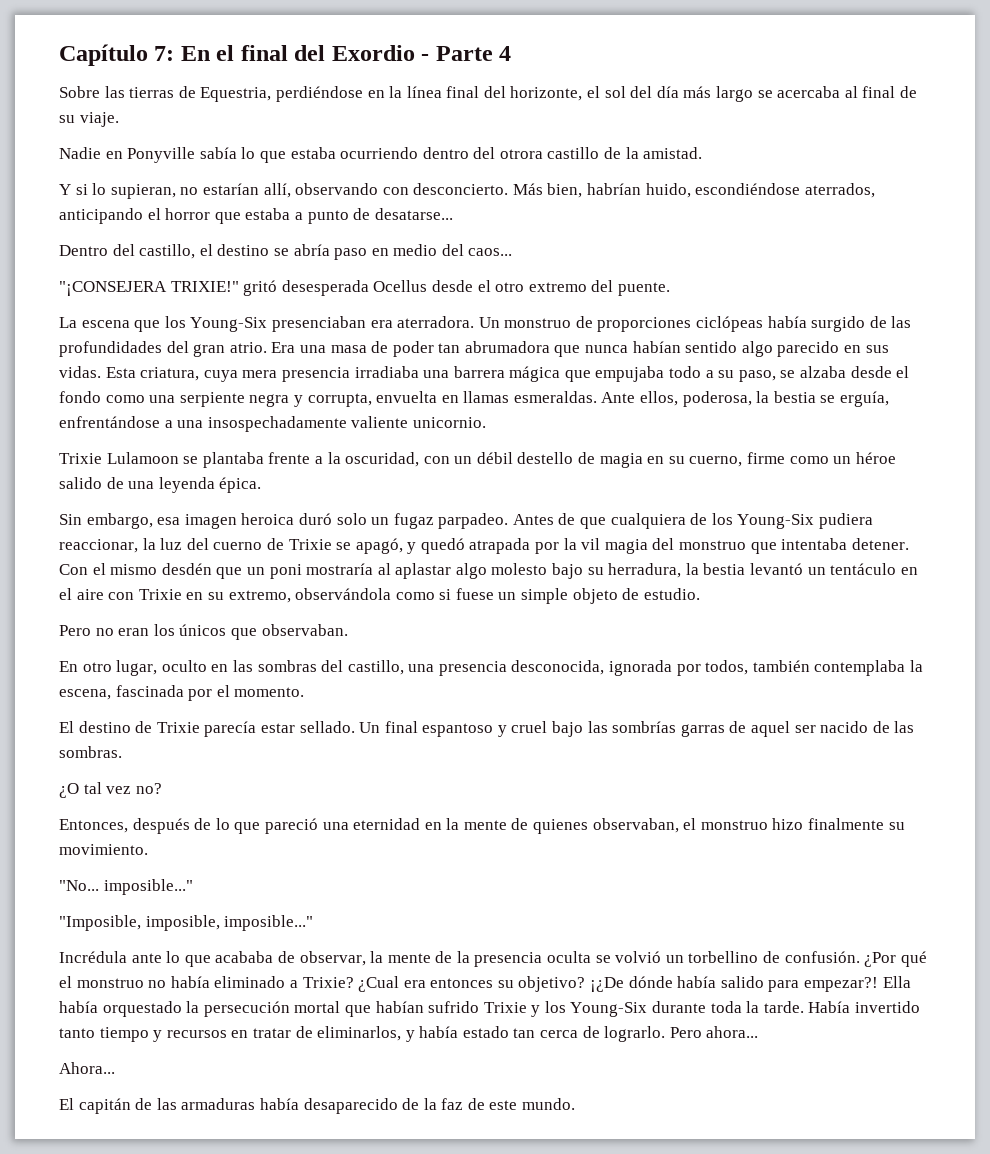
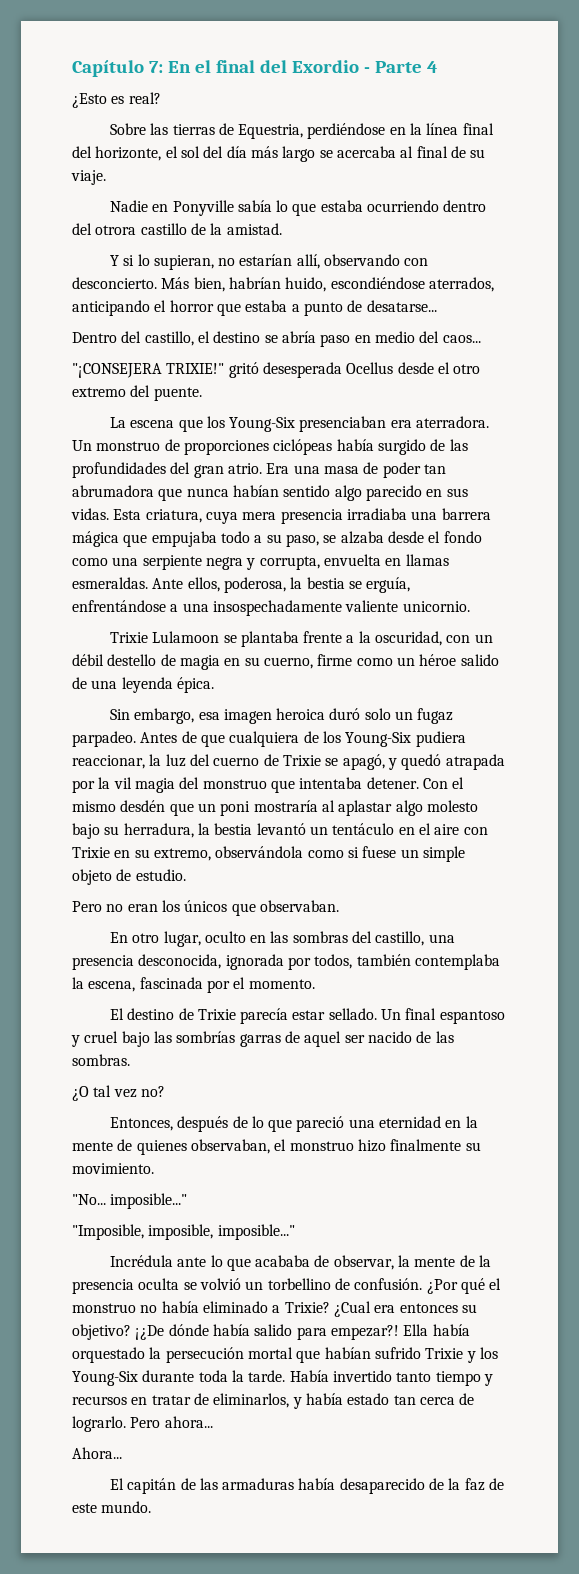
+ ¿Esto es real?

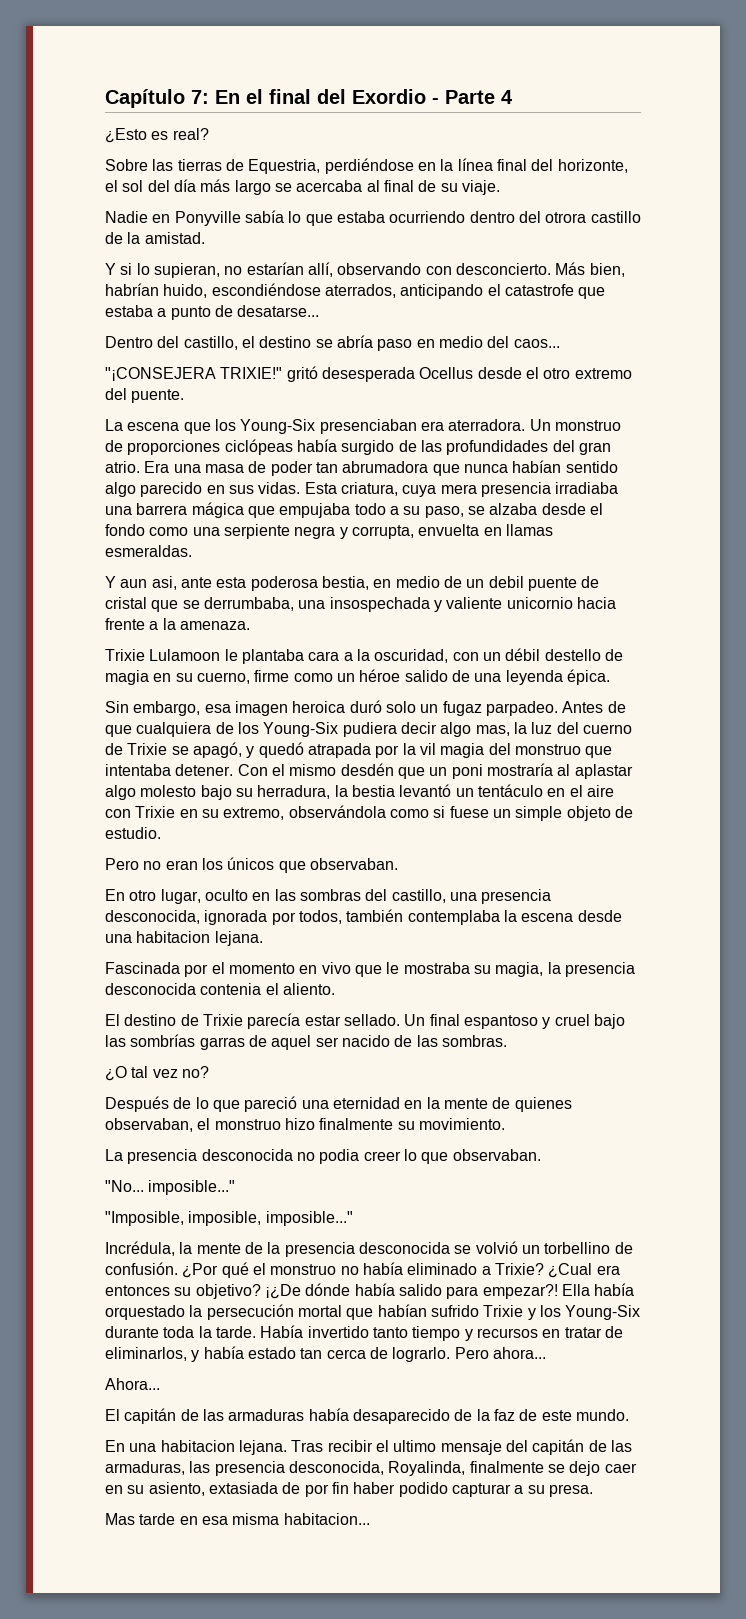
- Más bien, habrían huido, escondiéndose aterrados, anticipando el horror que estaba a punto de desatarse...
+ Más bien, habrían huido, escondiéndose aterrados, anticipando el catastrofe que estaba a punto de desatarse...
- Esta criatura, cuya mera presencia irradiaba una barrera mágica que empujaba todo a su paso, se alzaba desde el fondo como una serpiente negra y corrupta, envuelta en llamas esmeraldas. Ante ellos, poderosa, la bestia se erguía, enfrentándose a una insospechadamente valiente unicornio.
+ Esta criatura, cuya mera presencia irradiaba una barrera mágica que empujaba todo a su paso, se alzaba desde el fondo como una serpiente negra y corrupta, envuelta en llamas esmeraldas.
+ Y aun asi, ante esta poderosa bestia, en medio de un debil puente de cristal que se derrumbaba, una insospechada y valiente unicornio hacia frente a la amenaza.
- Trixie Lulamoon se plantaba frente a la oscuridad, con un débil destello de magia en su cuerno, firme como un héroe salido de una leyenda épica.
+ Trixie Lulamoon le plantaba cara a la oscuridad, con un débil destello de magia en su cuerno, firme como un héroe salido de una leyenda épica.
- Antes de que cualquiera de los Young-Six pudiera reaccionar, la luz del cuerno de Trixie se apagó, y quedó atrapada por la vil magia del monstruo que intentaba detener.
+ Antes de que cualquiera de los Young-Six pudiera decir algo mas, la luz del cuerno de Trixie se apagó, y quedó atrapada por la vil magia del monstruo que intentaba detener.
- En otro lugar, oculto en las sombras del castillo, una presencia desconocida, ignorada por todos, también contemplaba la escena, fascinada por el momento.
+ En otro lugar, oculto en las sombras del castillo, una presencia desconocida, ignorada por todos, también contemplaba la escena desde una habitacion lejana.
+ Fascinada por el momento en vivo que le mostraba su magia, la presencia desconocida contenia el aliento.
- Entonces, después de lo que pareció una eternidad en la mente de quienes observaban, el monstruo hizo finalmente su movimiento.
+ Después de lo que pareció una eternidad en la mente de quienes observaban, el monstruo hizo finalmente su movimiento.
+ La presencia desconocida no podia creer lo que observaban.
- Incrédula ante lo que acababa de observar, la mente de la presencia oculta se volvió un torbellino de confusión.
+ Incrédula, la mente de la presencia desconocida se volvió un torbellino de confusión.
+ En una habitacion lejana. Tras recibir el ultimo mensaje del capitán de las armaduras, las presencia desconocida, Royalinda, finalmente se dejo caer en su asiento, extasiada de por fin haber podido capturar a su presa.
+ Mas tarde en esa misma habitacion...

